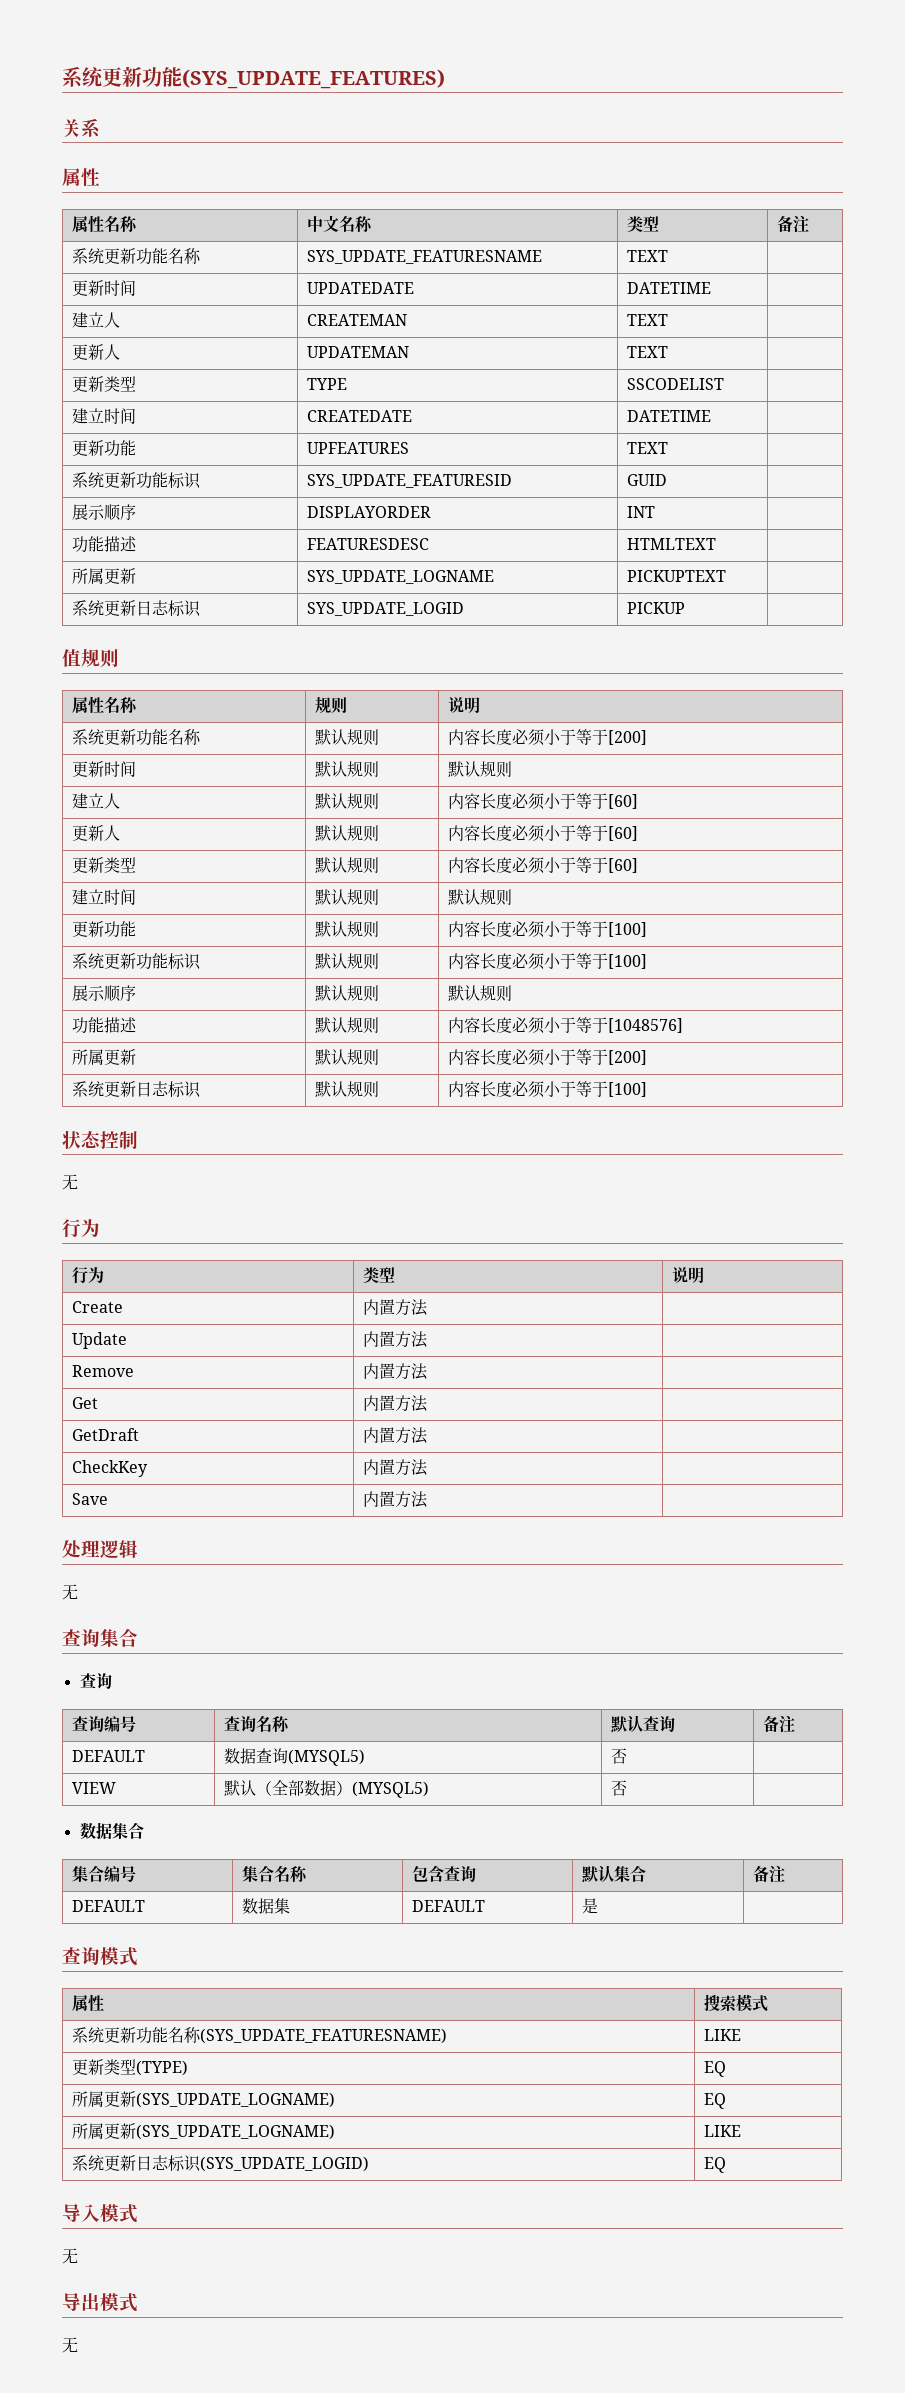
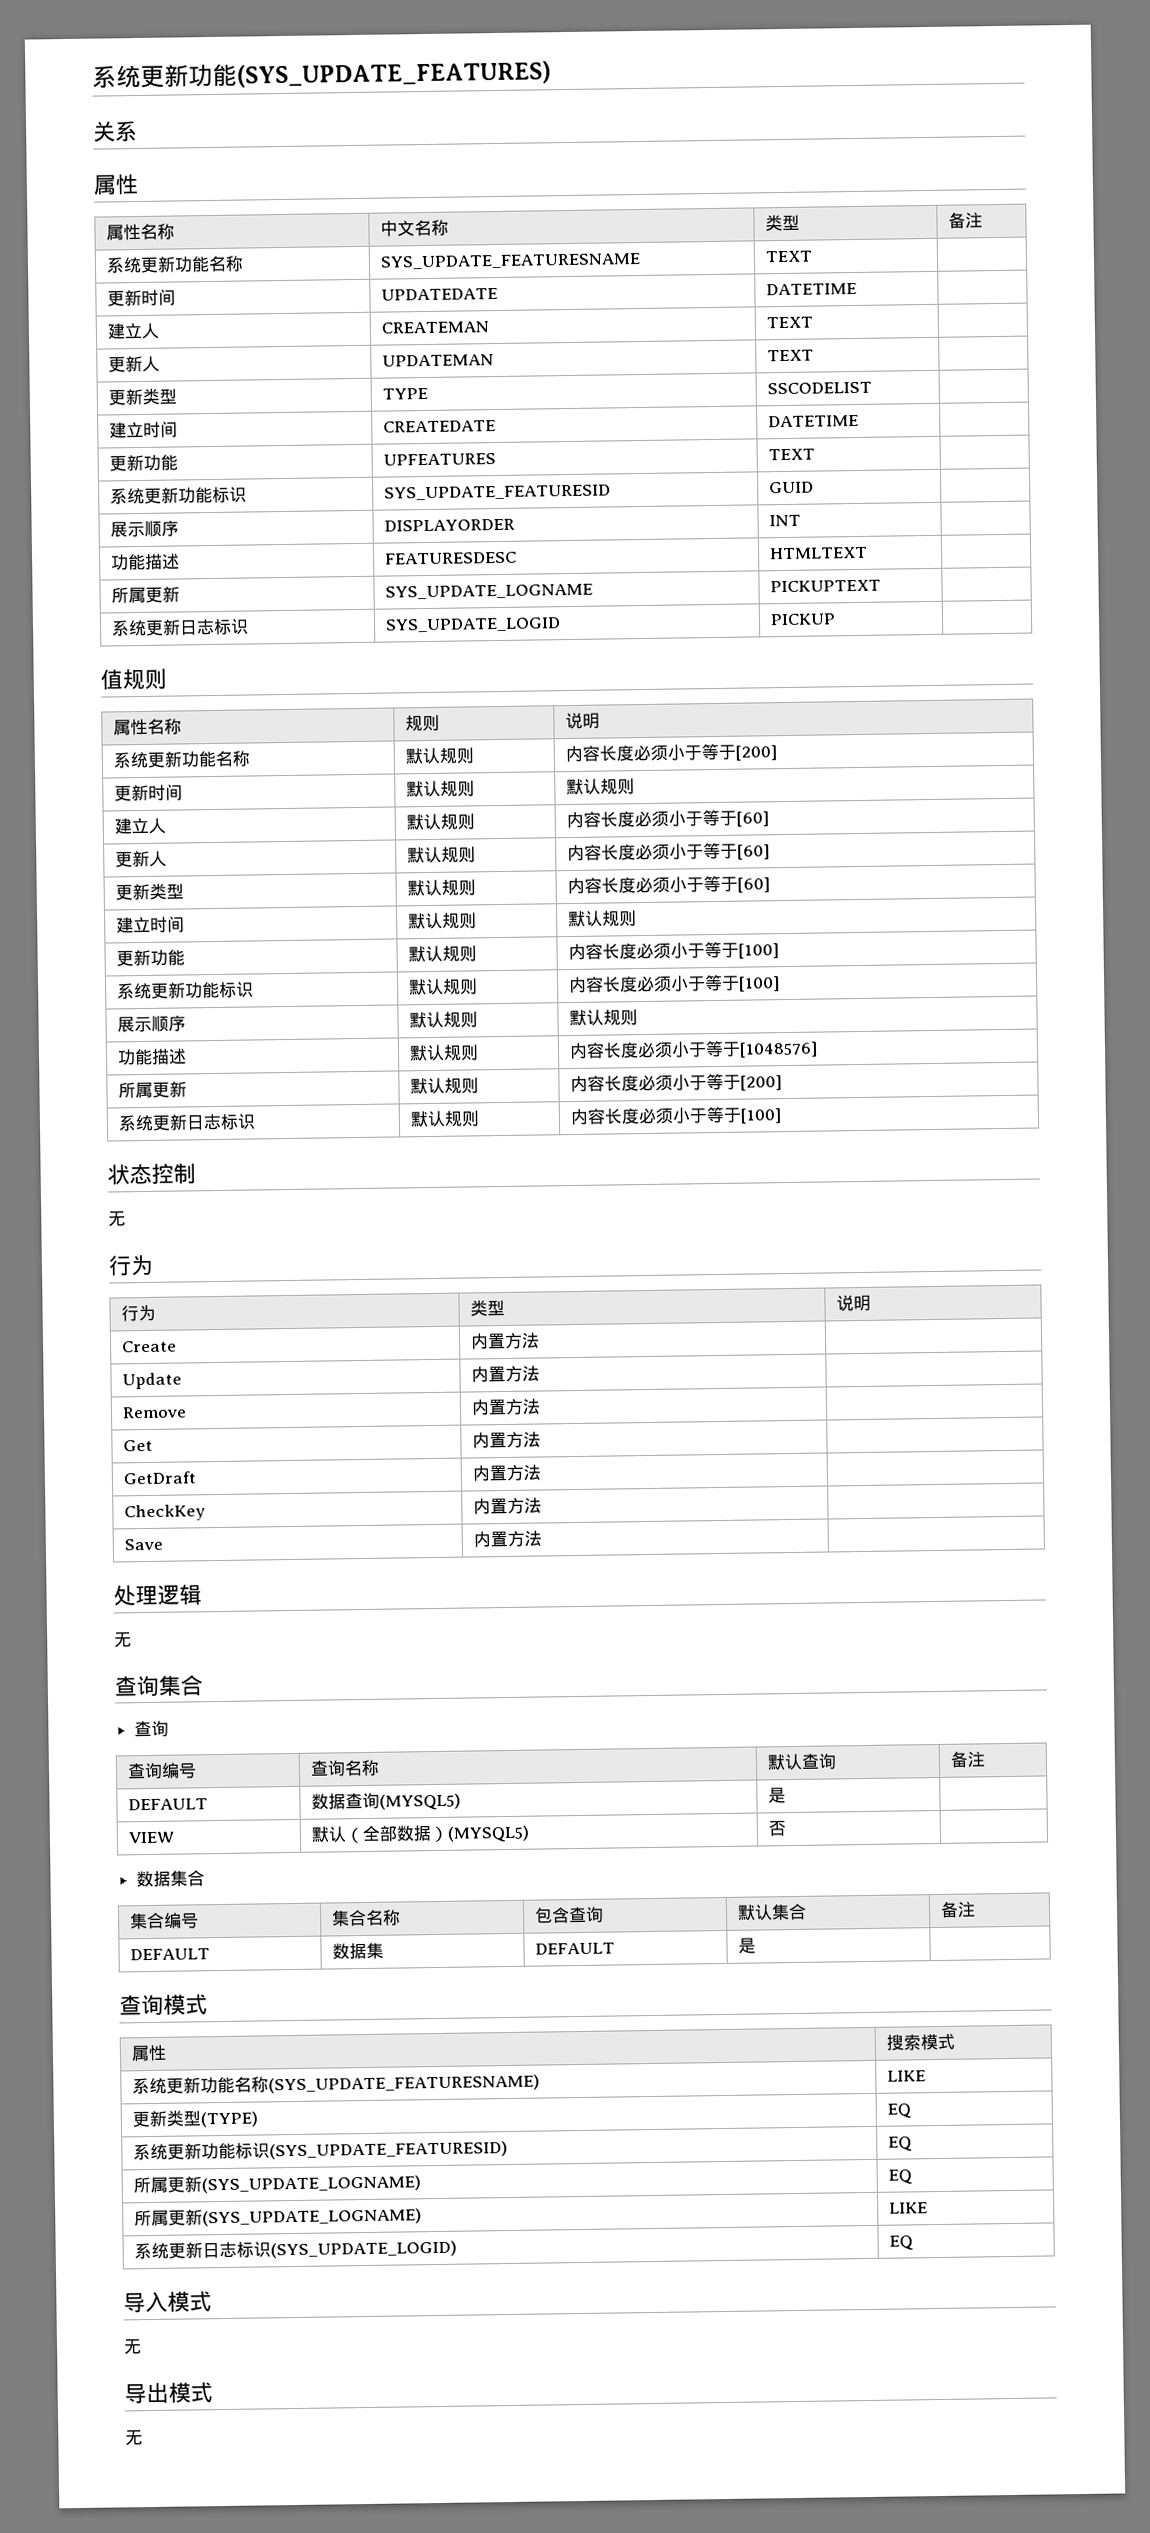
- DEFAULT | 数据查询(MYSQL5) | 否 |
+ DEFAULT | 数据查询(MYSQL5) | 是 |
+ 系统更新功能标识(SYS_UPDATE_FEATURESID) | EQ

